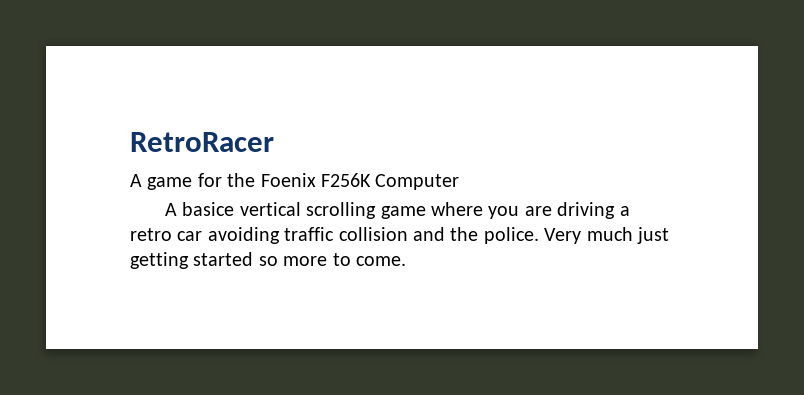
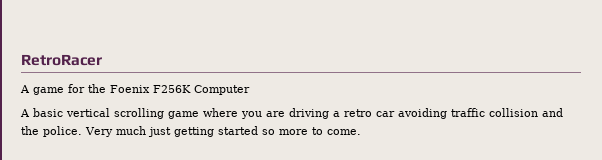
- A basice vertical scrolling game where you are driving a retro car avoiding traffic collision and the police.
+ A basic vertical scrolling game where you are driving a retro car avoiding traffic collision and the police.

